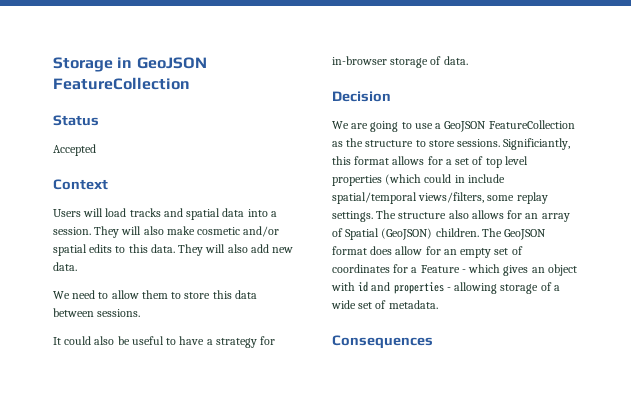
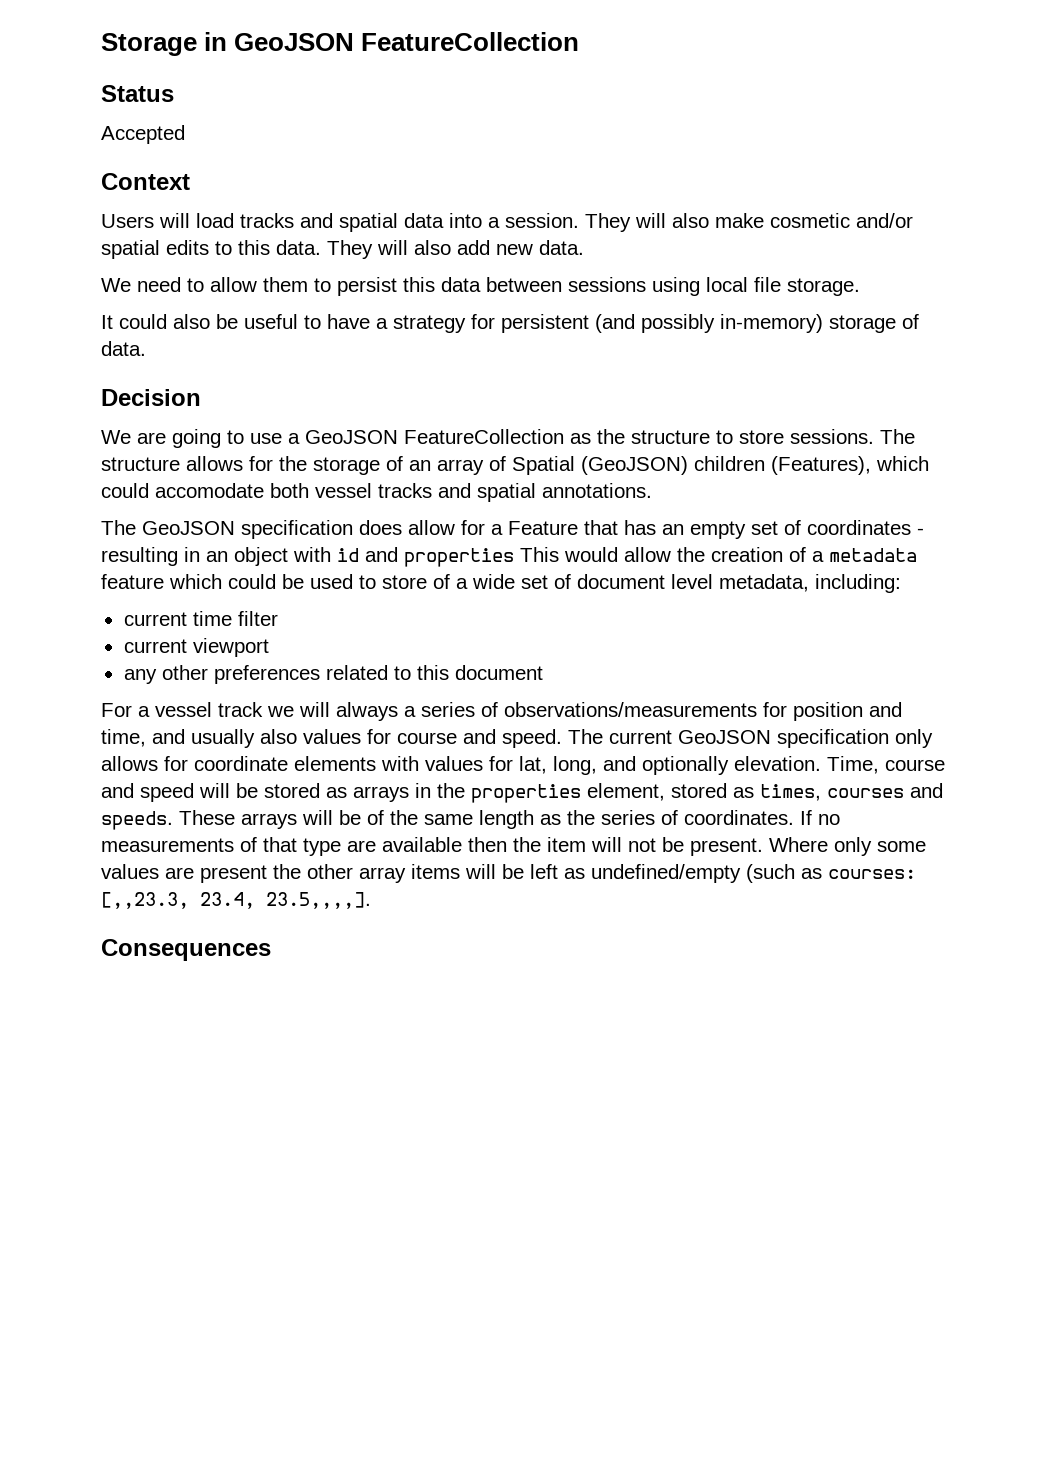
- We need to allow them to store this data between sessions.
+ We need to allow them to persist this data between sessions using local file storage.
- It could also be useful to have a strategy for in-browser storage of data.
+ It could also be useful to have a strategy for persistent (and possibly in-memory) storage of data.
- Significiantly, this format allows for a set of top level properties (which could in include spatial/temporal views/filters, some replay settings. The structure also allows for an array of Spatial (GeoJSON) children. The GeoJSON format does allow for an empty set of coordinates for a Feature - which gives an object with id and properties - allowing storage of a wide set of metadata.
+ The structure allows for the storage of an array of Spatial (GeoJSON) children (Features), which could accomodate both vessel tracks and spatial annotations.
+ The GeoJSON specification does allow for a Feature that has an empty set of coordinates - resulting in an object with id and properties This would allow the creation of a metadata feature which could be used to store of a wide set of document level metadata, including:
+ current time filter
+ current viewport
+ any other preferences related to this document
+ For a vessel track we will always a series of observations/measurements for position and time, and usually also values for course and speed. The current GeoJSON specification only allows for coordinate elements with values for lat, long, and optionally elevation. Time, course and speed will be stored as arrays in the properties element, stored as times, courses and speeds. These arrays will be of the same length as the series of coordinates. If no measurements of that type are available then the item will not be present. Where only some values are present the other array items will be left as undefined/empty (such as courses: [,,23.3, 23.4, 23.5,,,,].

